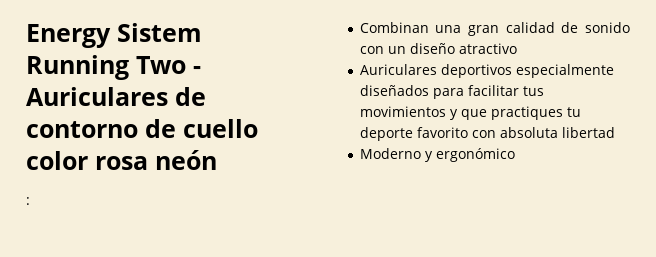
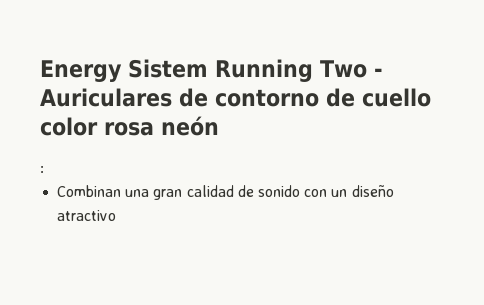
- Auriculares deportivos especialmente diseñados para facilitar tus movimientos y que practiques tu deporte favorito con absoluta libertad
- Moderno y ergonómico

